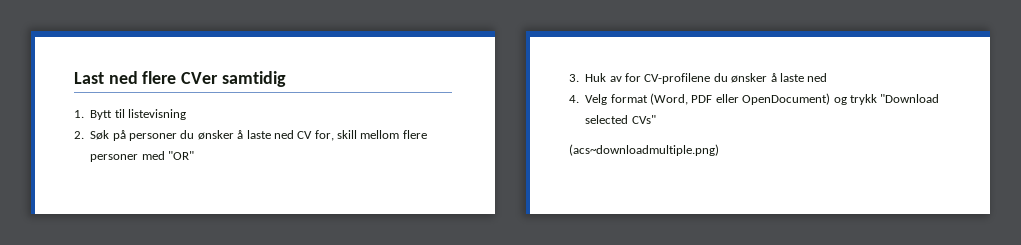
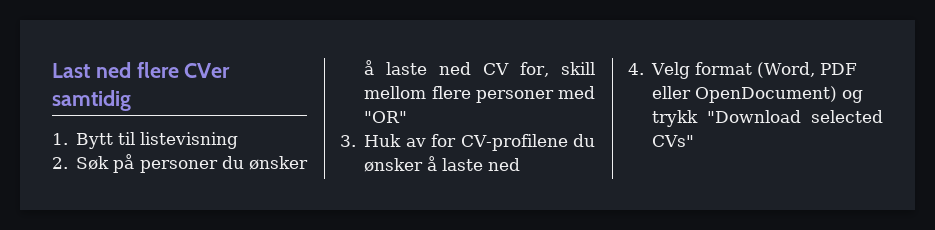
- (acs~downloadmultiple.png)

